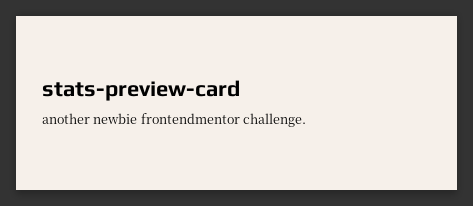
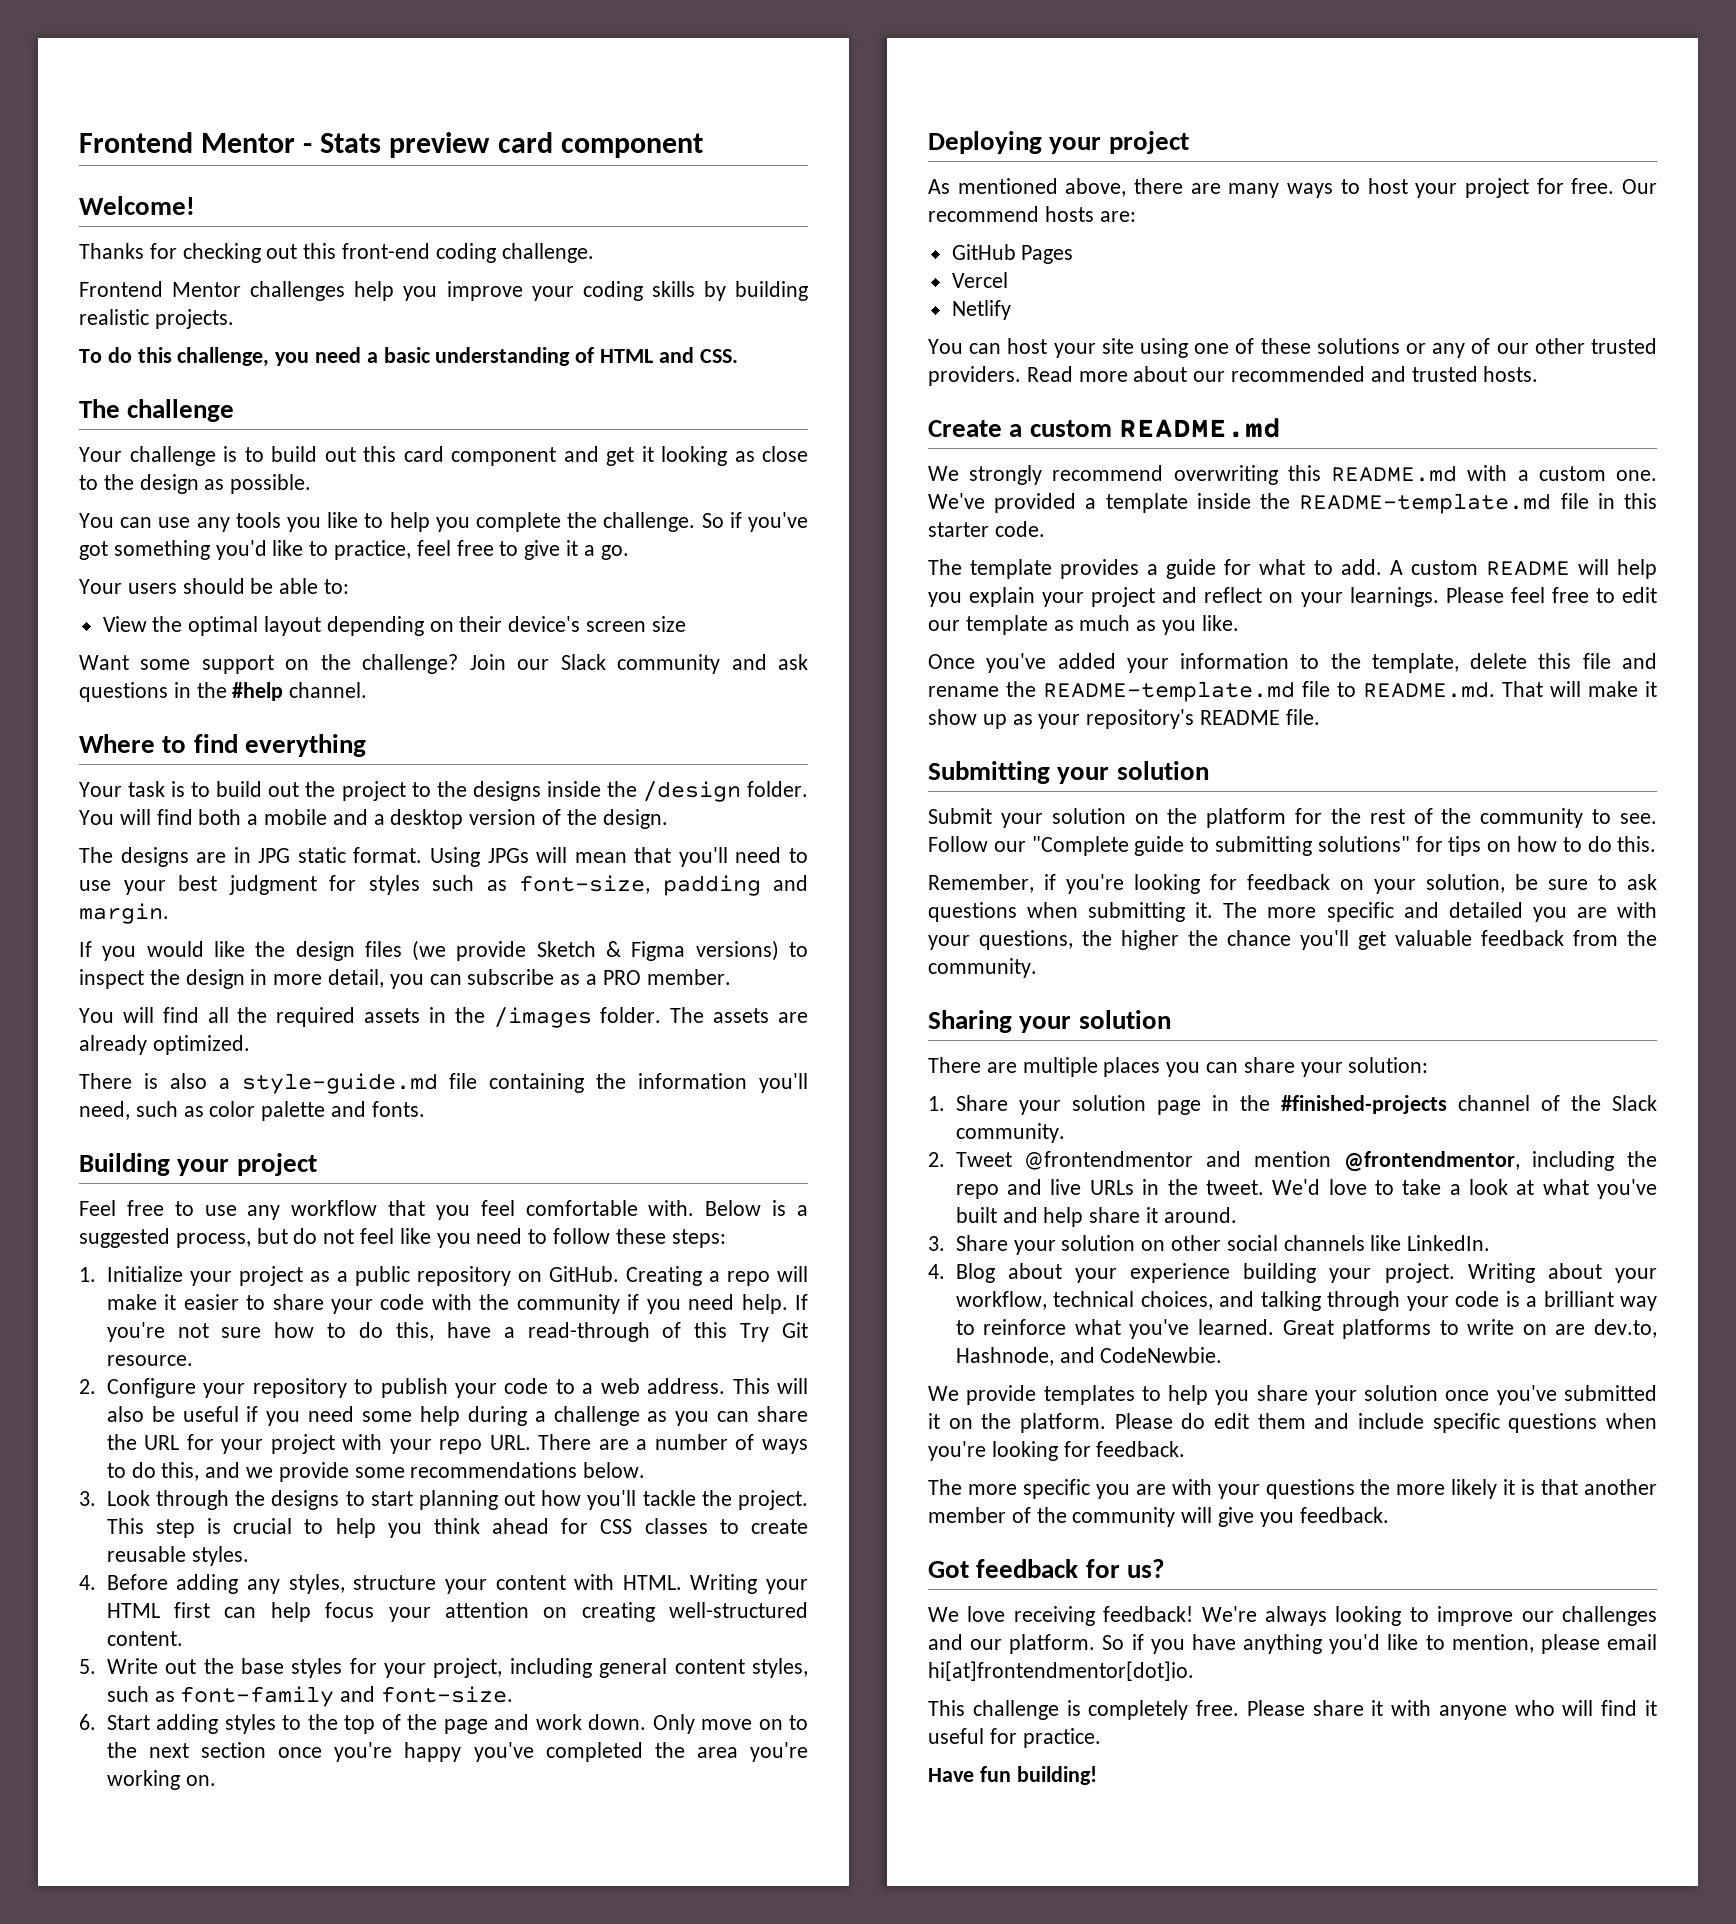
- stats-preview-card
- another newbie frontendmentor challenge.
+ Frontend Mentor - Stats preview card component
+ Welcome!
+ Thanks for checking out this front-end coding challenge.
+ Frontend Mentor challenges help you improve your coding skills by building realistic projects.
+ To do this challenge, you need a basic understanding of HTML and CSS.
+ The challenge
+ Your challenge is to build out this card component and get it looking as close to the design as possible.
+ You can use any tools you like to help you complete the challenge. So if you've got something you'd like to practice, feel free to give it a go.
+ Your users should be able to:
+ View the optimal layout depending on their device's screen size
+ Want some support on the challenge? Join our Slack community and ask questions in the #help channel.
+ Where to find everything
+ Your task is to build out the project to the designs inside the /design folder. You will find both a mobile and a desktop version of the design.
+ The designs are in JPG static format. Using JPGs will mean that you'll need to use your best judgment for styles such as font-size, padding and margin.
+ If you would like the design files (we provide Sketch & Figma versions) to inspect the design in more detail, you can subscribe as a PRO member.
+ You will find all the required assets in the /images folder. The assets are already optimized.
+ There is also a style-guide.md file containing the information you'll need, such as color palette and fonts.
+ Building your project
+ Feel free to use any workflow that you feel comfortable with. Below is a suggested process, but do not feel like you need to follow these steps:
+ 1. Initialize your project as a public repository on GitHub. Creating a repo will make it easier to share your code with the community if you need help. If you're not sure how to do this, have a read-through of this Try Git resource.
+ 2. Configure your repository to publish your code to a web address. This will also be useful if you need some help during a challenge as you can share the URL for your project with your repo URL. There are a number of ways to do this, and we provide some recommendations below.
+ 3. Look through the designs to start planning out how you'll tackle the project. This step is crucial to help you think ahead for CSS classes to create reusable styles.
+ 4. Before adding any styles, structure your content with HTML. Writing your HTML first can help focus your attention on creating well-structured content.
+ 5. Write out the base styles for your project, including general content styles, such as font-family and font-size.
+ 6. Start adding styles to the top of the page and work down. Only move on to the next section once you're happy you've completed the area you're working on.
+ Deploying your project
+ As mentioned above, there are many ways to host your project for free. Our recommend hosts are:
+ GitHub Pages
+ Vercel
+ Netlify
+ You can host your site using one of these solutions or any of our other trusted providers. Read more about our recommended and trusted hosts.
+ Create a custom README.md
+ We strongly recommend overwriting this README.md with a custom one. We've provided a template inside the README-template.md file in this starter code.
+ The template provides a guide for what to add. A custom README will help you explain your project and reflect on your learnings. Please feel free to edit our template as much as you like.
+ Once you've added your information to the template, delete this file and rename the README-template.md file to README.md. That will make it show up as your repository's README file.
+ Submitting your solution
+ Submit your solution on the platform for the rest of the community to see. Follow our "Complete guide to submitting solutions" for tips on how to do this.
+ Remember, if you're looking for feedback on your solution, be sure to ask questions when submitting it. The more specific and detailed you are with your questions, the higher the chance you'll get valuable feedback from the community.
+ Sharing your solution
+ There are multiple places you can share your solution:
+ 1. Share your solution page in the #finished-projects channel of the Slack community.
+ 2. Tweet @frontendmentor and mention @frontendmentor, including the repo and live URLs in the tweet. We'd love to take a look at what you've built and help share it around.
+ 3. Share your solution on other social channels like LinkedIn.
+ 4. Blog about your experience building your project. Writing about your workflow, technical choices, and talking through your code is a brilliant way to reinforce what you've learned. Great platforms to write on are dev.to, Hashnode, and CodeNewbie.
+ We provide templates to help you share your solution once you've submitted it on the platform. Please do edit them and include specific questions when you're looking for feedback.
+ The more specific you are with your questions the more likely it is that another member of the community will give you feedback.
+ Got feedback for us?
+ We love receiving feedback! We're always looking to improve our challenges and our platform. So if you have anything you'd like to mention, please email hi[at]frontendmentor[dot]io.
+ This challenge is completely free. Please share it with anyone who will find it useful for practice.
+ Have fun building!

